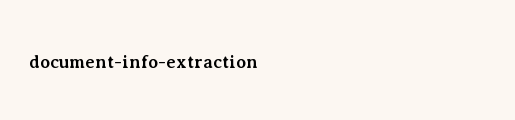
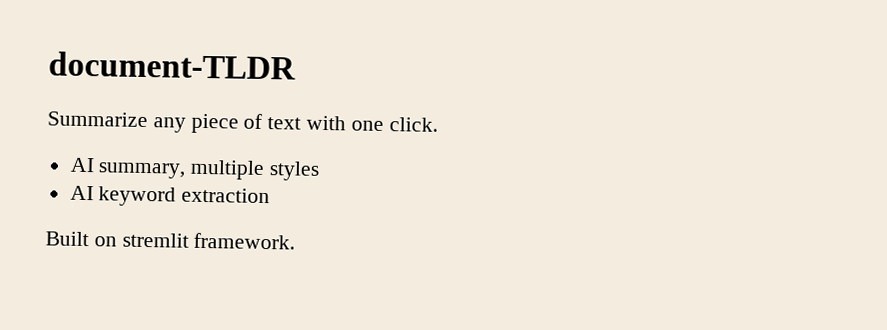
- document-info-extraction
+ document-TLDR
+ Summarize any piece of text with one click.
+ AI summary, multiple styles
+ AI keyword extraction
+ Built on stremlit framework.

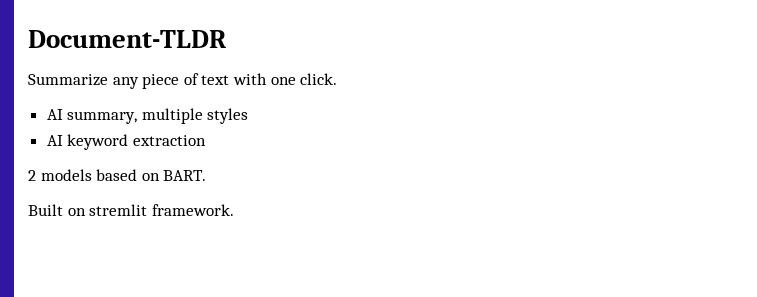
- document-TLDR
+ Document-TLDR
+ 2 models based on BART.

